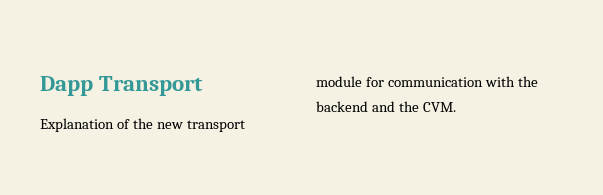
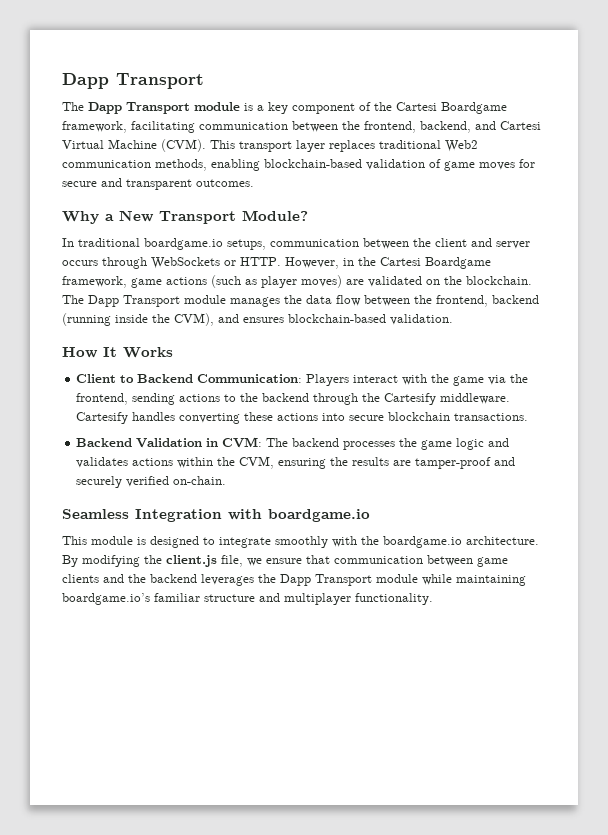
- Explanation of the new transport module for communication with the backend and the CVM.
+ The Dapp Transport module is a key component of the Cartesi Boardgame framework, facilitating communication between the frontend, backend, and Cartesi Virtual Machine (CVM). This transport layer replaces traditional Web2 communication methods, enabling blockchain-based validation of game moves for secure and transparent outcomes.
+ Why a New Transport Module?
+ In traditional boardgame.io setups, communication between the client and server occurs through WebSockets or HTTP. However, in the Cartesi Boardgame framework, game actions (such as player moves) are validated on the blockchain. The Dapp Transport module manages the data flow between the frontend, backend (running inside the CVM), and ensures blockchain-based validation.
+ How It Works
+ Client to Backend Communication: Players interact with the game via the frontend, sending actions to the backend through the Cartesify middleware. Cartesify handles converting these actions into secure blockchain transactions.
+ Backend Validation in CVM: The backend processes the game logic and validates actions within the CVM, ensuring the results are tamper-proof and securely verified on-chain.
+ Seamless Integration with boardgame.io
+ This module is designed to integrate smoothly with the boardgame.io architecture. By modifying the client.js file, we ensure that communication between game clients and the backend leverages the Dapp Transport module while maintaining boardgame.io’s familiar structure and multiplayer functionality.

